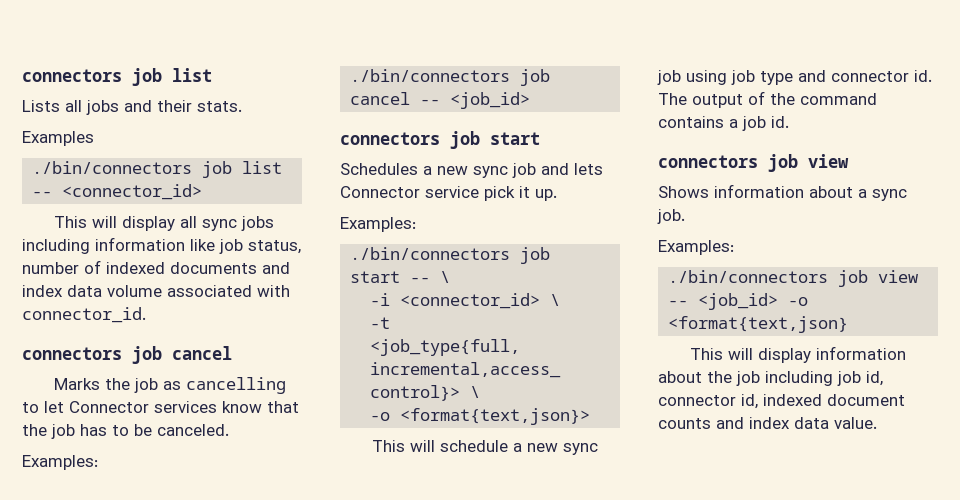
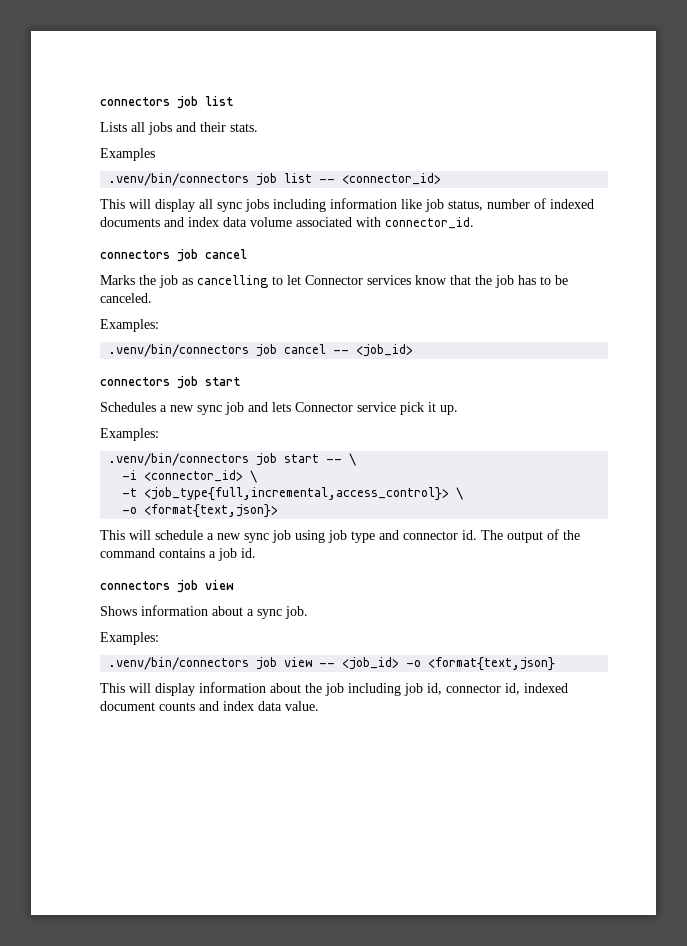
- ./bin/connectors job list -- <connector_id>
+ .venv/bin/connectors job list -- <connector_id>
- ./bin/connectors job cancel -- <job_id>
+ .venv/bin/connectors job cancel -- <job_id>
- ./bin/connectors job start -- \
+ .venv/bin/connectors job start -- \
- ./bin/connectors job view -- <job_id> -o <format{text,json}
+ .venv/bin/connectors job view -- <job_id> -o <format{text,json}

